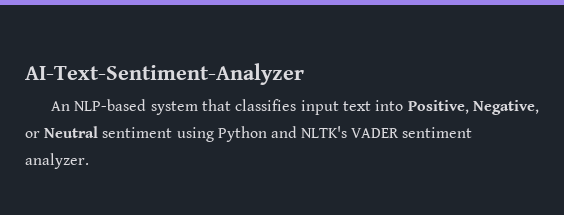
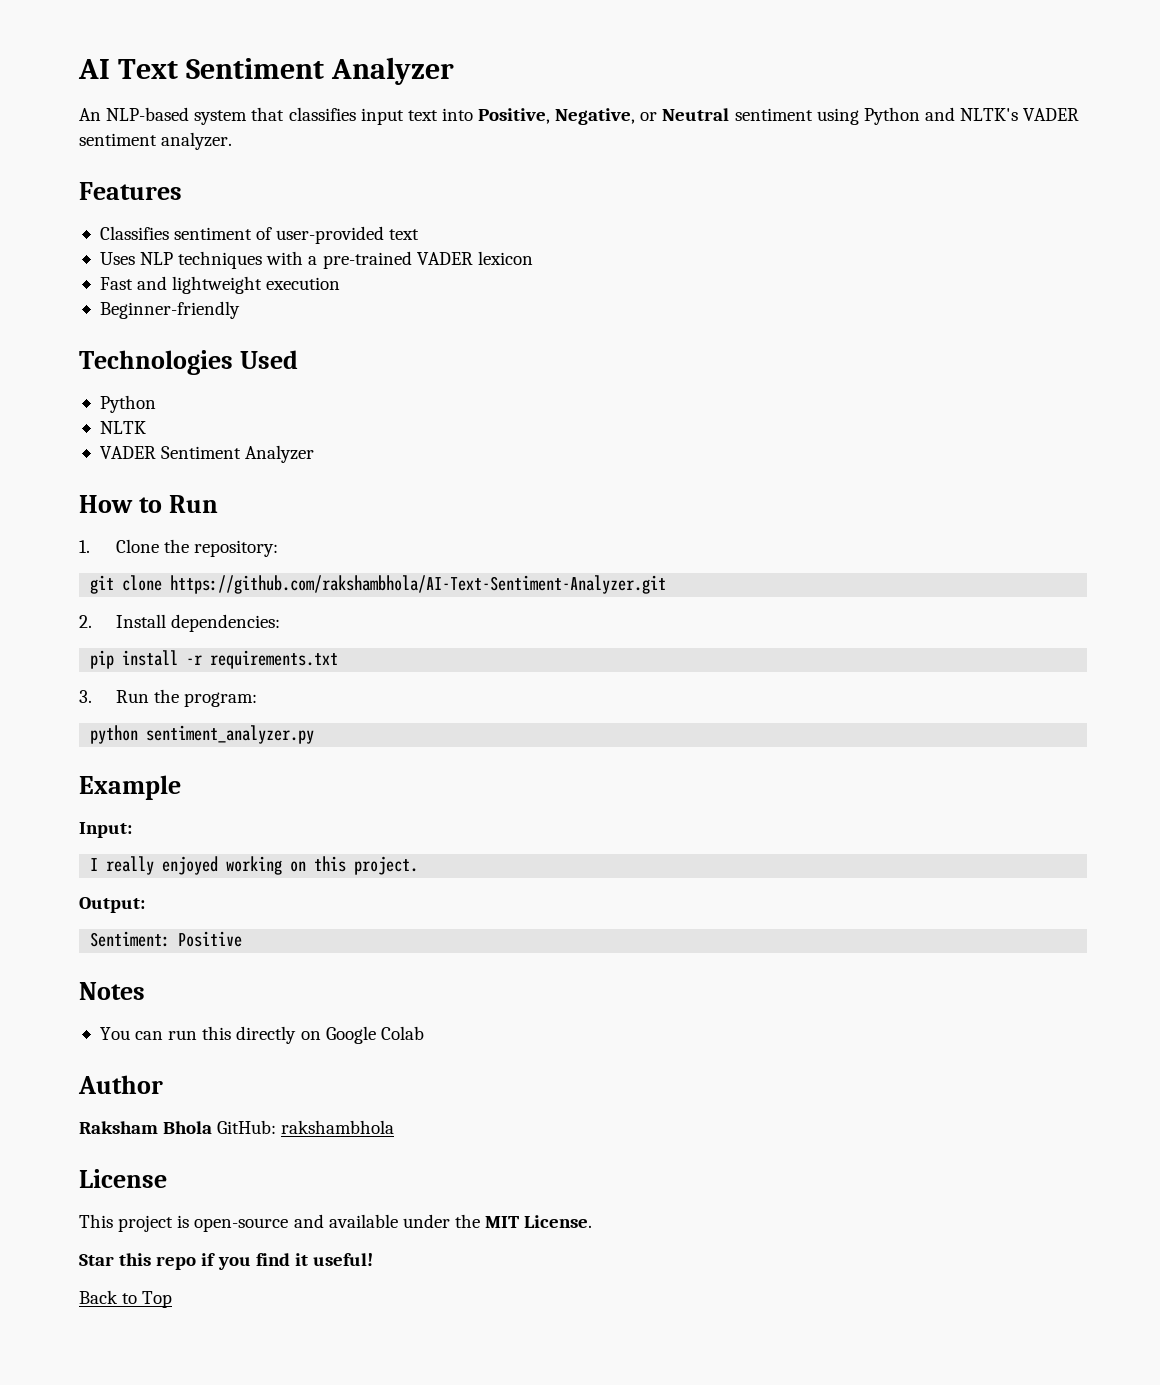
- AI-Text-Sentiment-Analyzer
+ AI Text Sentiment Analyzer
+ Features
+ Classifies sentiment of user-provided text
+ Uses NLP techniques with a pre-trained VADER lexicon
+ Fast and lightweight execution
+ Beginner-friendly
+ Technologies Used
+ Python
+ NLTK
+ VADER Sentiment Analyzer
+ How to Run
+ 1. Clone the repository:
+ git clone https://github.com/rakshambhola/AI-Text-Sentiment-Analyzer.git
+ 2. Install dependencies:
+ pip install -r requirements.txt
+ 3. Run the program:
+ python sentiment_analyzer.py
+ Example
+ Input:
+ I really enjoyed working on this project.
+ Output:
+ Sentiment: Positive
+ Notes
+ You can run this directly on Google Colab
+ Author
+ Raksham Bhola GitHub: rakshambhola
+ License
+ This project is open-source and available under the MIT License.
+ Star this repo if you find it useful!
+ Back to Top

